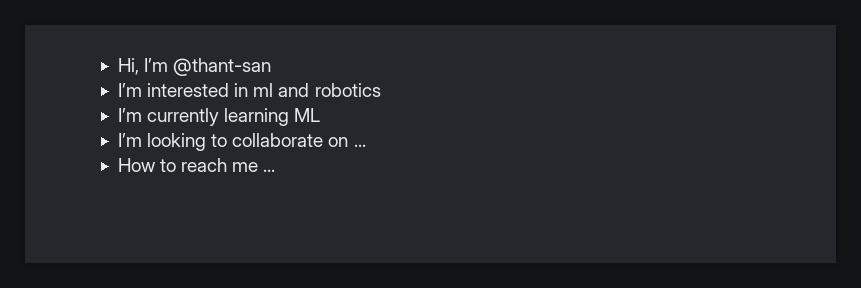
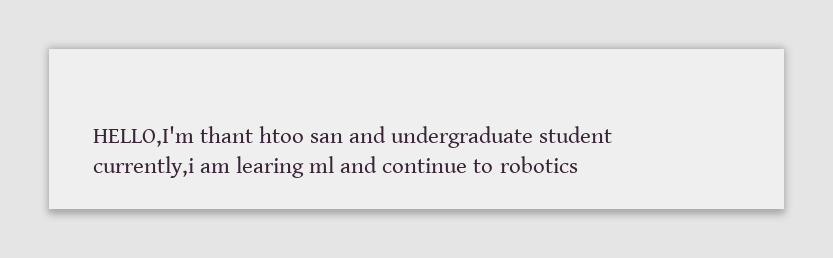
- Hi, I’m @thant-san
- I’m interested in ml and robotics
- I’m currently learning ML
- I’m looking to collaborate on ...
- How to reach me ...
+ HELLO,I'm thant htoo san and undergraduate student currently,i am learing ml and continue to robotics

